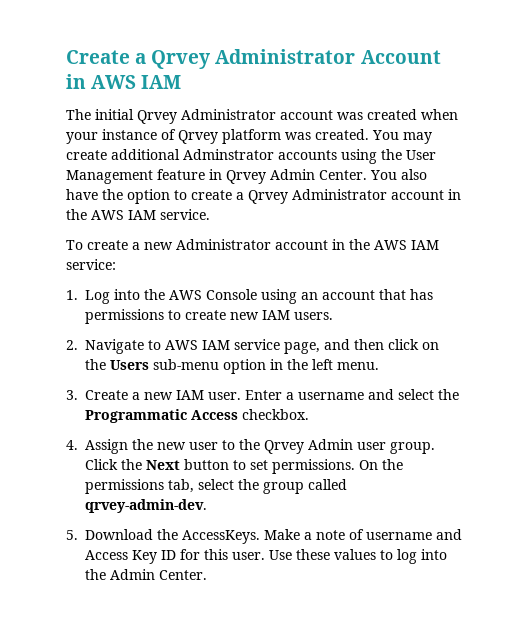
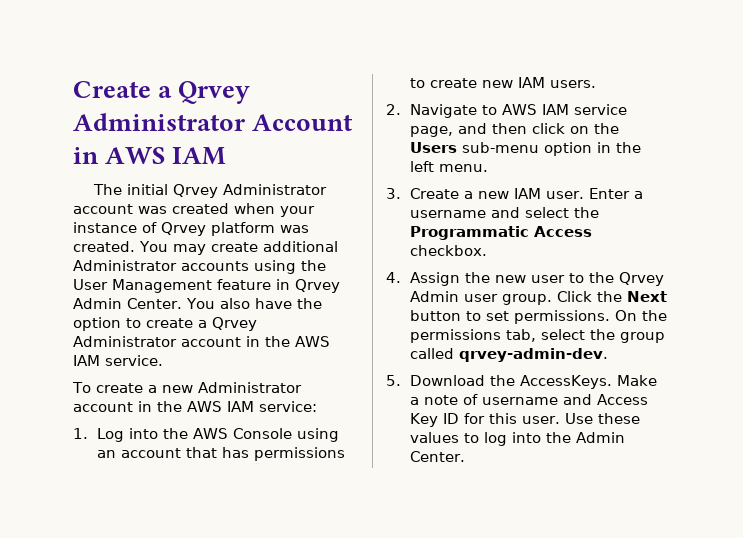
- You may create additional Adminstrator accounts using the User Management feature in Qrvey Admin Center.
+ You may create additional Administrator accounts using the User Management feature in Qrvey Admin Center.

